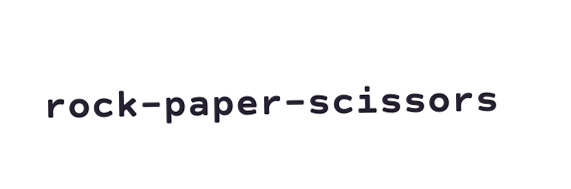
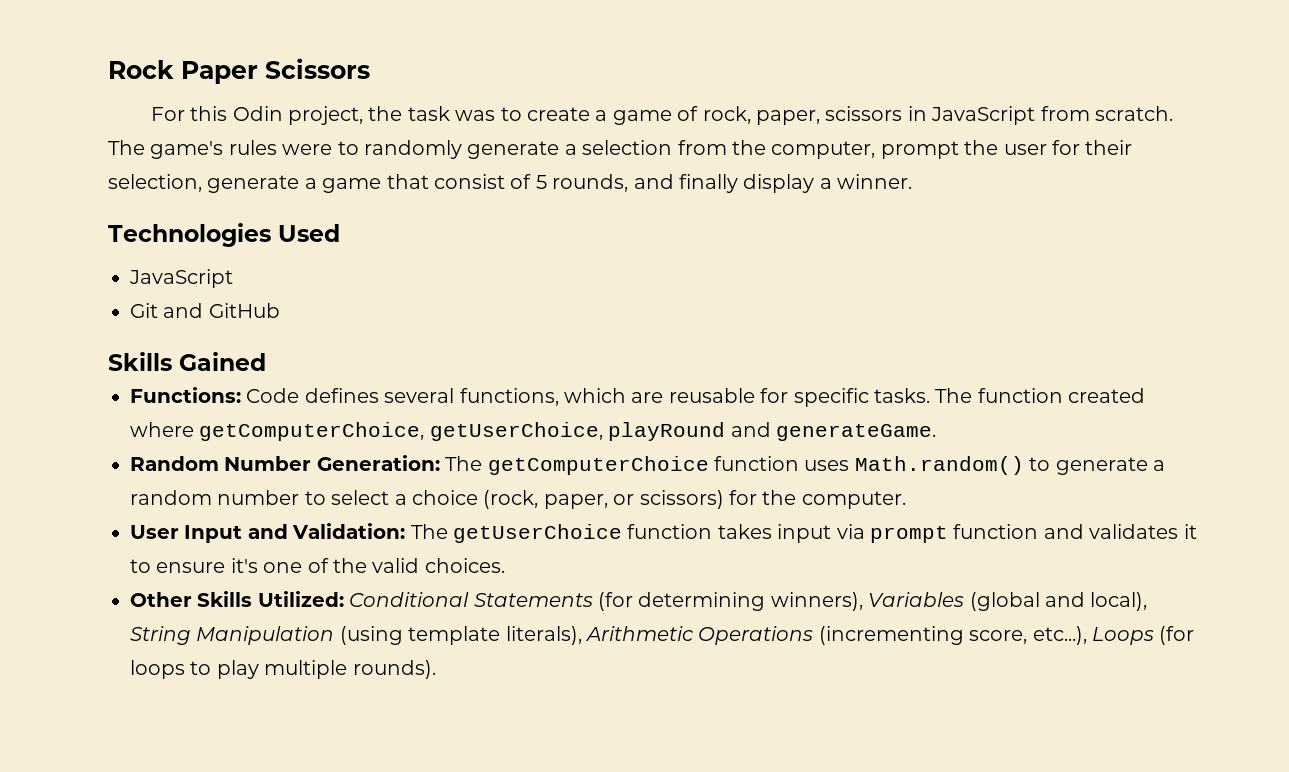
- rock-paper-scissors
+ Rock Paper Scissors
+ For this Odin project, the task was to create a game of rock, paper, scissors in JavaScript from scratch. The game's rules were to randomly generate a selection from the computer, prompt the user for their selection, generate a game that consist of 5 rounds, and finally display a winner.
+ Technologies Used
+ JavaScript
+ Git and GitHub
+ Skills Gained
+ Functions: Code defines several functions, which are reusable for specific tasks. The function created where getComputerChoice, getUserChoice, playRound and generateGame.
+ Random Number Generation: The getComputerChoice function uses Math.random() to generate a random number to select a choice (rock, paper, or scissors) for the computer.
+ User Input and Validation: The getUserChoice function takes input via prompt function and validates it to ensure it's one of the valid choices.
+ Other Skills Utilized: Conditional Statements (for determining winners), Variables (global and local), String Manipulation (using template literals), Arithmetic Operations (incrementing score, etc...), Loops (for loops to play multiple rounds).

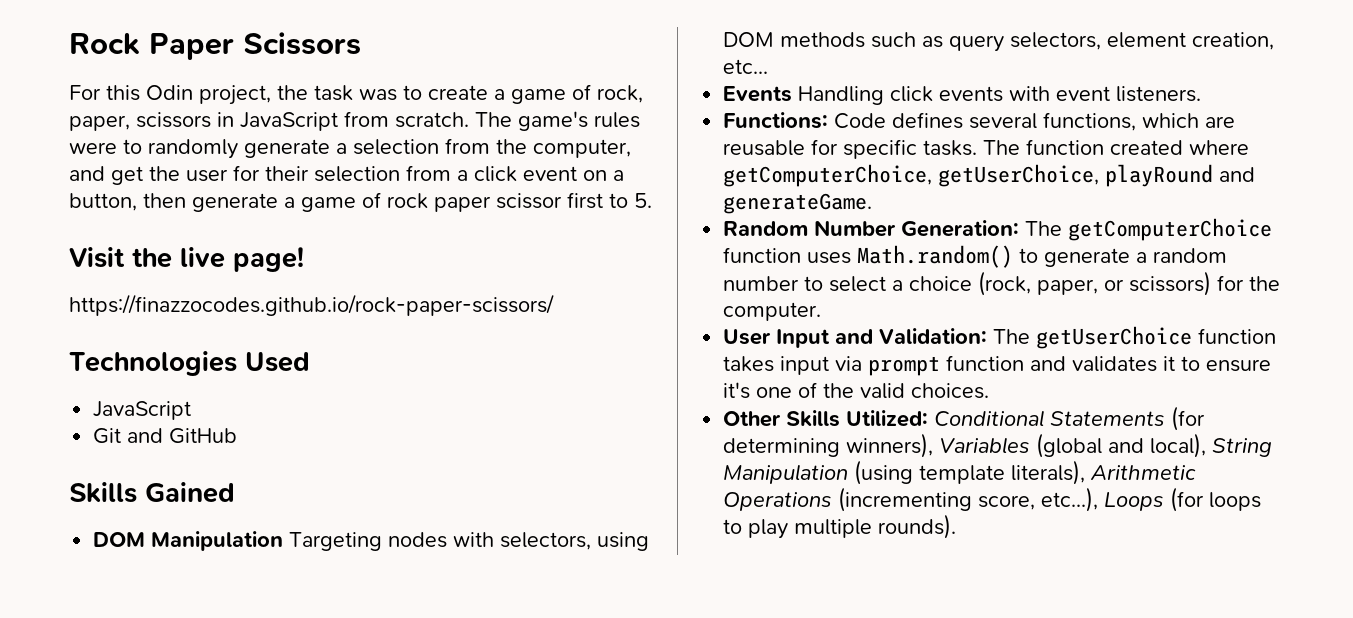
- The game's rules were to randomly generate a selection from the computer, prompt the user for their selection, generate a game that consist of 5 rounds, and finally display a winner.
+ The game's rules were to randomly generate a selection from the computer, and get the user for their selection from a click event on a button, then generate a game of rock paper scissor first to 5.
+ Visit the live page!
+ https://finazzocodes.github.io/rock-paper-scissors/
+ DOM Manipulation Targeting nodes with selectors, using DOM methods such as query selectors, element creation, etc...
+ Events Handling click events with event listeners.

